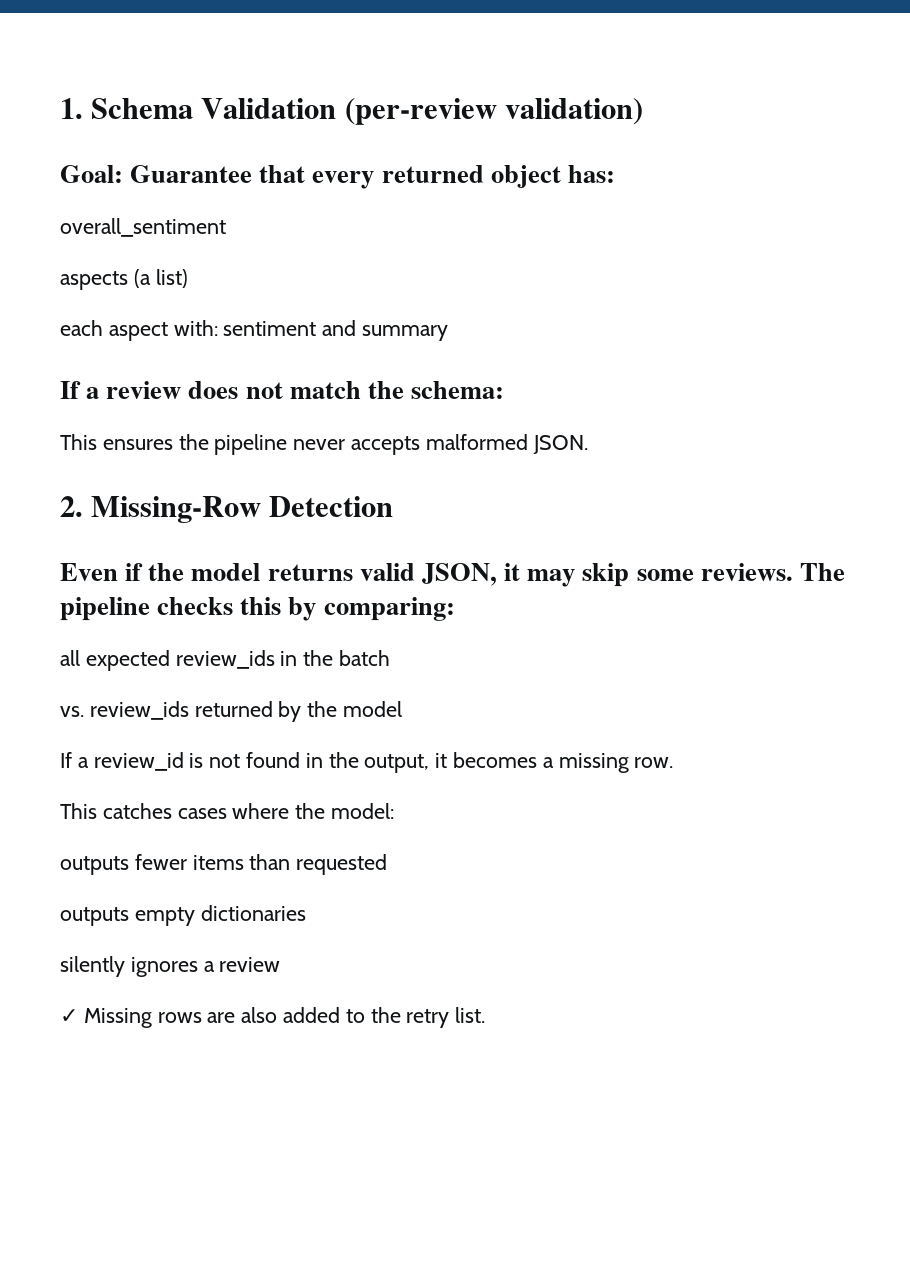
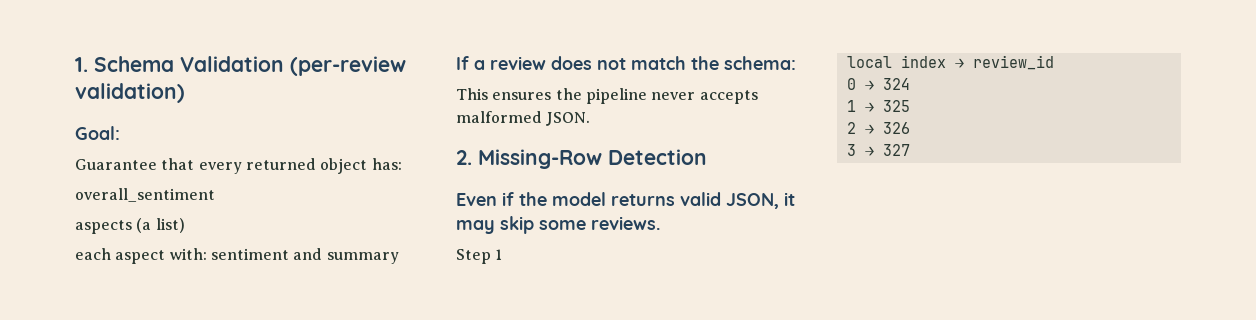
- Goal: Guarantee that every returned object has:
+ Goal:
+ Guarantee that every returned object has:
- Even if the model returns valid JSON, it may skip some reviews. The pipeline checks this by comparing:
- all expected review_ids in the batch
- vs. review_ids returned by the model
- If a review_id is not found in the output, it becomes a missing row.
- This catches cases where the model:
- outputs fewer items than requested
- outputs empty dictionaries
- silently ignores a review
- ✓ Missing rows are also added to the retry list.
+ Even if the model returns valid JSON, it may skip some reviews.
+ Step 1
+ local index → review_id
+ 0 → 324
+ 1 → 325
+ 2 → 326
+ 3 → 327

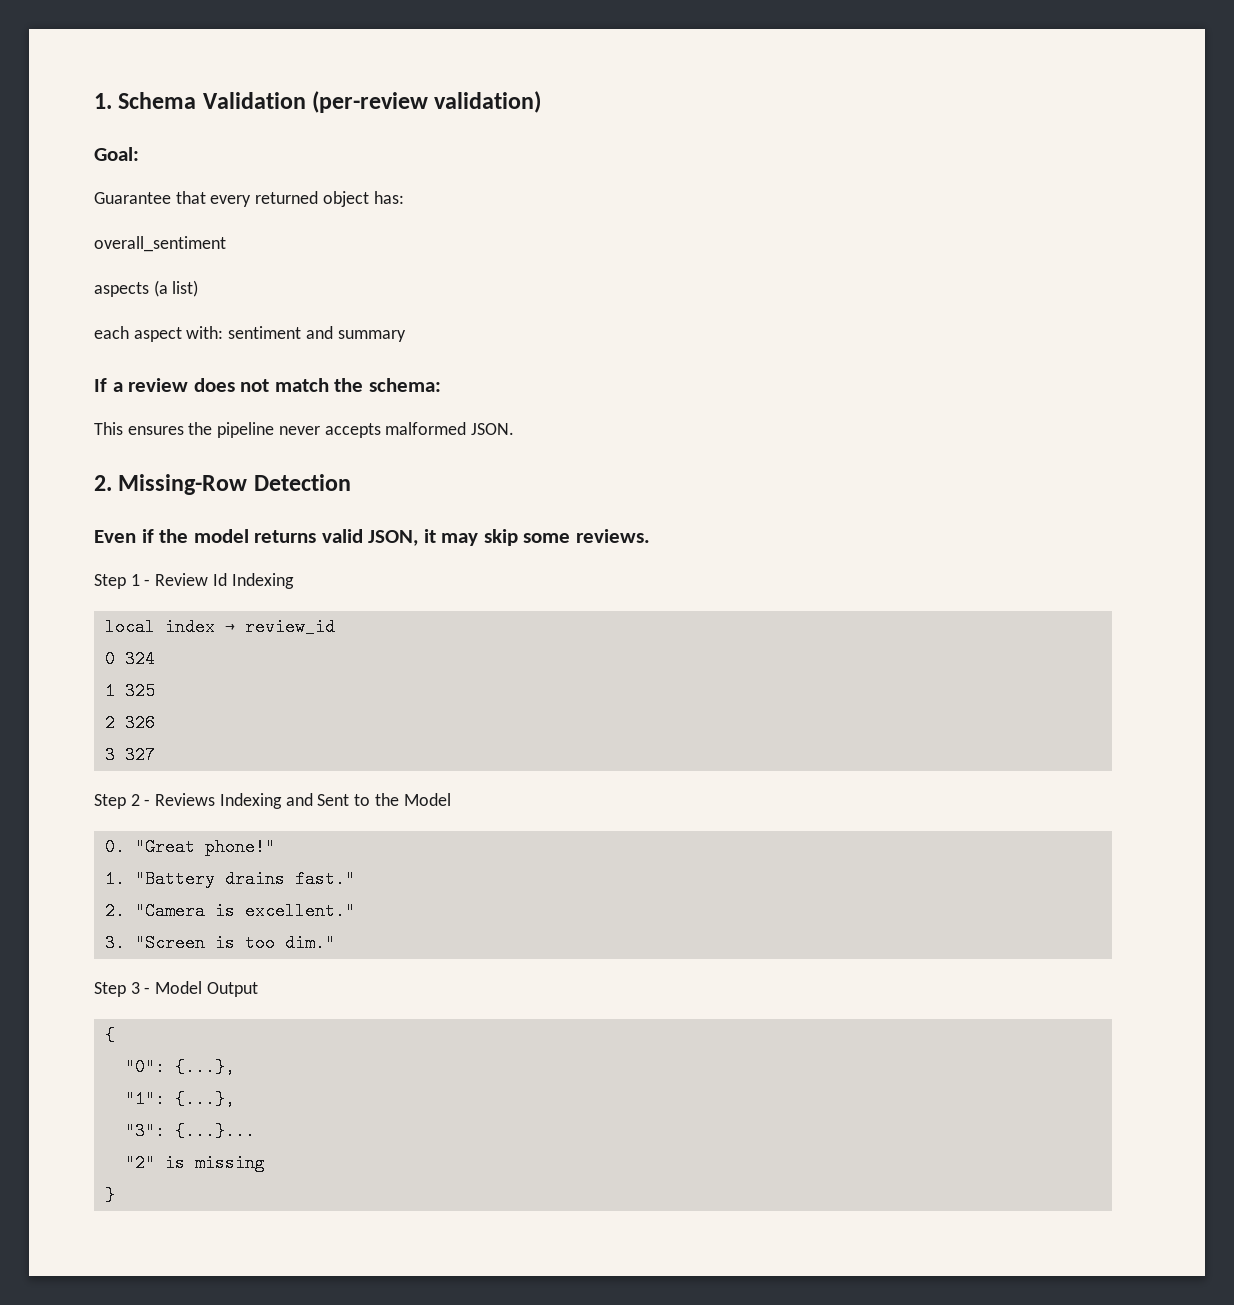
- Step 1
+ Step 1 - Review Id Indexing
- 0 → 324
+ 0 324
- 1 → 325
+ 1 325
- 2 → 326
+ 2 326
- 3 → 327
+ 3 327
+ Step 2 - Reviews Indexing and Sent to the Model
+ 0. "Great phone!"
+ 1. "Battery drains fast."
+ 2. "Camera is excellent."
+ 3. "Screen is too dim."
+ Step 3 - Model Output
+ {
+ "0": {...},
+ "1": {...},
+ "3": {...}...
+ "2" is missing
+ }

